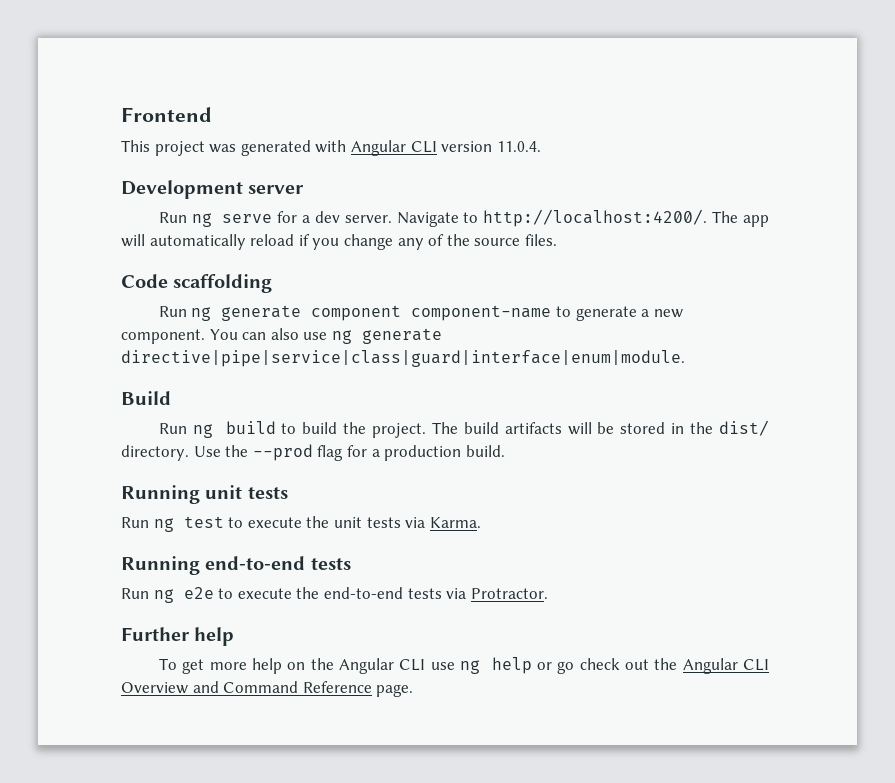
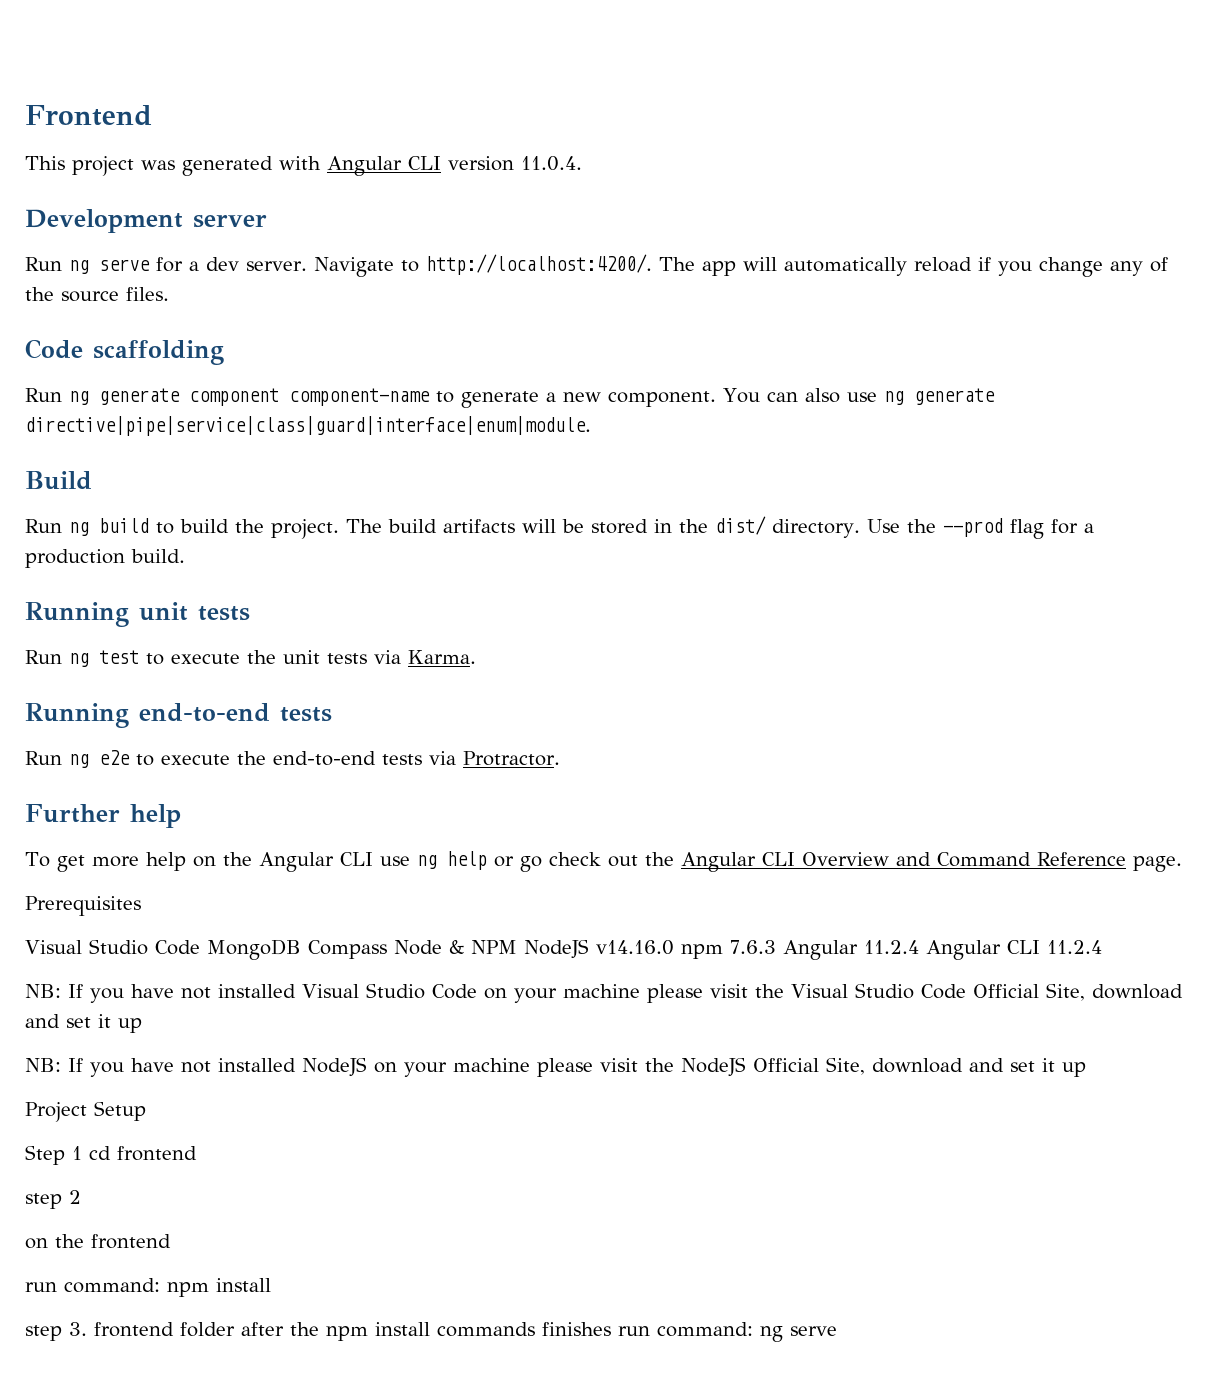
+ Prerequisites
+ Visual Studio Code MongoDB Compass Node & NPM NodeJS v14.16.0 npm 7.6.3 Angular 11.2.4 Angular CLI 11.2.4
+ NB: If you have not installed Visual Studio Code on your machine please visit the Visual Studio Code Official Site, download and set it up
+ NB: If you have not installed NodeJS on your machine please visit the NodeJS Official Site, download and set it up
+ Project Setup
+ Step 1 cd frontend
+ step 2
+ on the frontend
+ run command: npm install
+ step 3. frontend folder after the npm install commands finishes run command: ng serve

